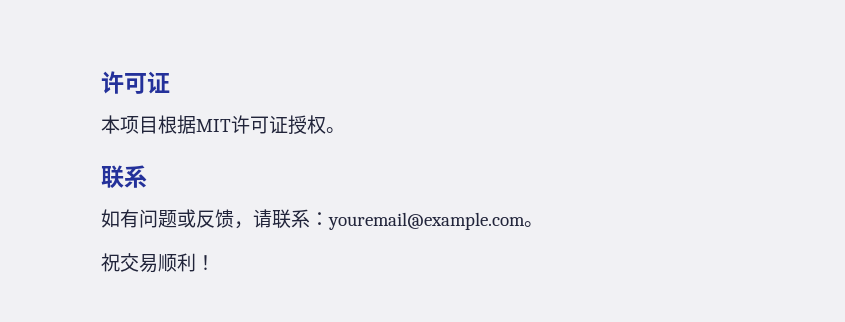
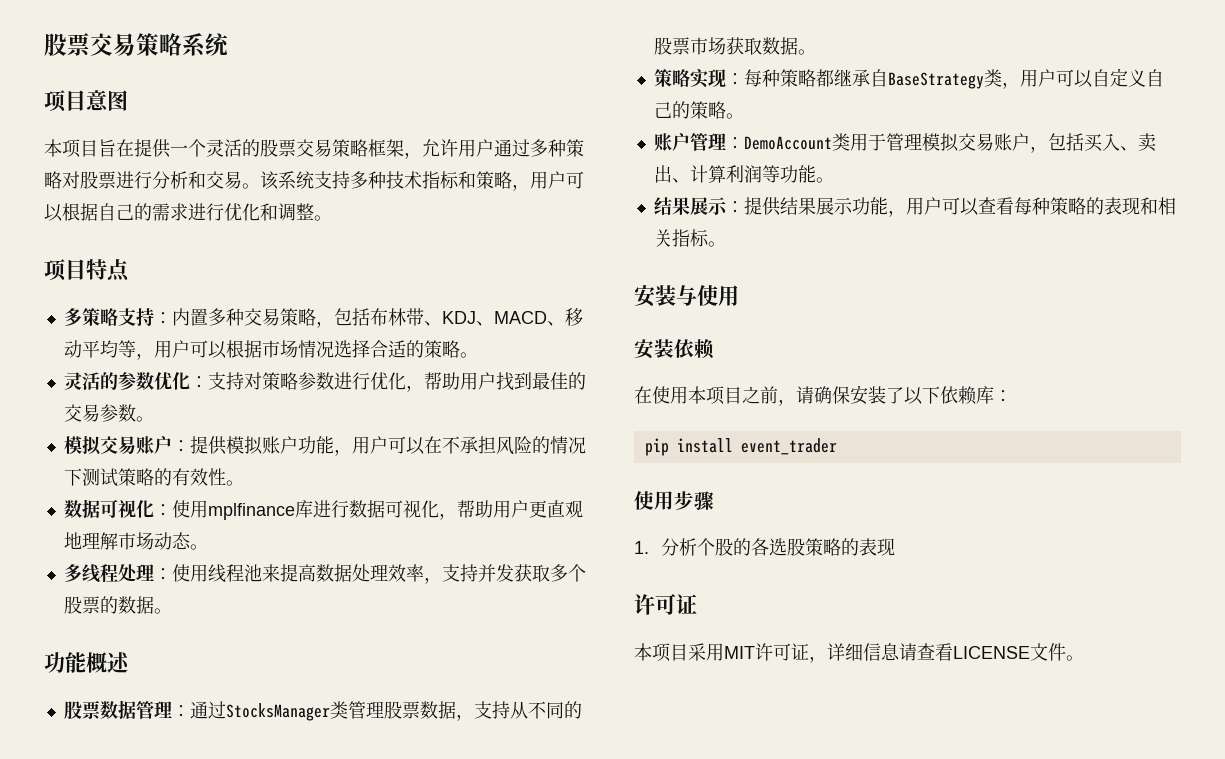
+ 股票交易策略系统
+ 项目意图
+ 本项目旨在提供一个灵活的股票交易策略框架，允许用户通过多种策略对股票进行分析和交易。该系统支持多种技术指标和策略，用户可以根据自己的需求进行优化和调整。
+ 项目特点
+ 多策略支持：内置多种交易策略，包括布林带、KDJ、MACD、移动平均等，用户可以根据市场情况选择合适的策略。
+ 灵活的参数优化：支持对策略参数进行优化，帮助用户找到最佳的交易参数。
+ 模拟交易账户：提供模拟账户功能，用户可以在不承担风险的情况下测试策略的有效性。
+ 数据可视化：使用mplfinance库进行数据可视化，帮助用户更直观地理解市场动态。
+ 多线程处理：使用线程池来提高数据处理效率，支持并发获取多个股票的数据。
+ 功能概述
+ 股票数据管理：通过StocksManager类管理股票数据，支持从不同的股票市场获取数据。
+ 策略实现：每种策略都继承自BaseStrategy类，用户可以自定义自己的策略。
+ 账户管理：DemoAccount类用于管理模拟交易账户，包括买入、卖出、计算利润等功能。
+ 结果展示：提供结果展示功能，用户可以查看每种策略的表现和相关指标。
+ 安装与使用
+ 安装依赖
+ 在使用本项目之前，请确保安装了以下依赖库：
+ pip install event_trader
+ 使用步骤
+ 1.分析个股的各选股策略的表现
- 本项目根据MIT许可证授权。
- 联系
- 如有问题或反馈，请联系：youremail@example.com。
- 祝交易顺利！
+ 本项目采用MIT许可证，详细信息请查看LICENSE文件。

